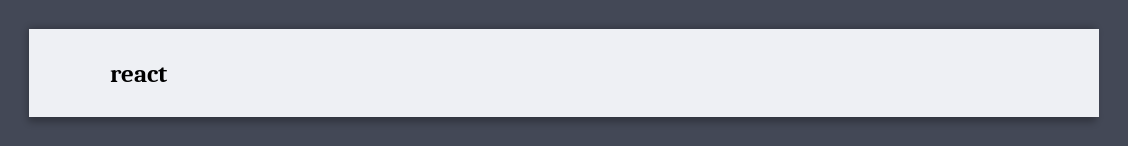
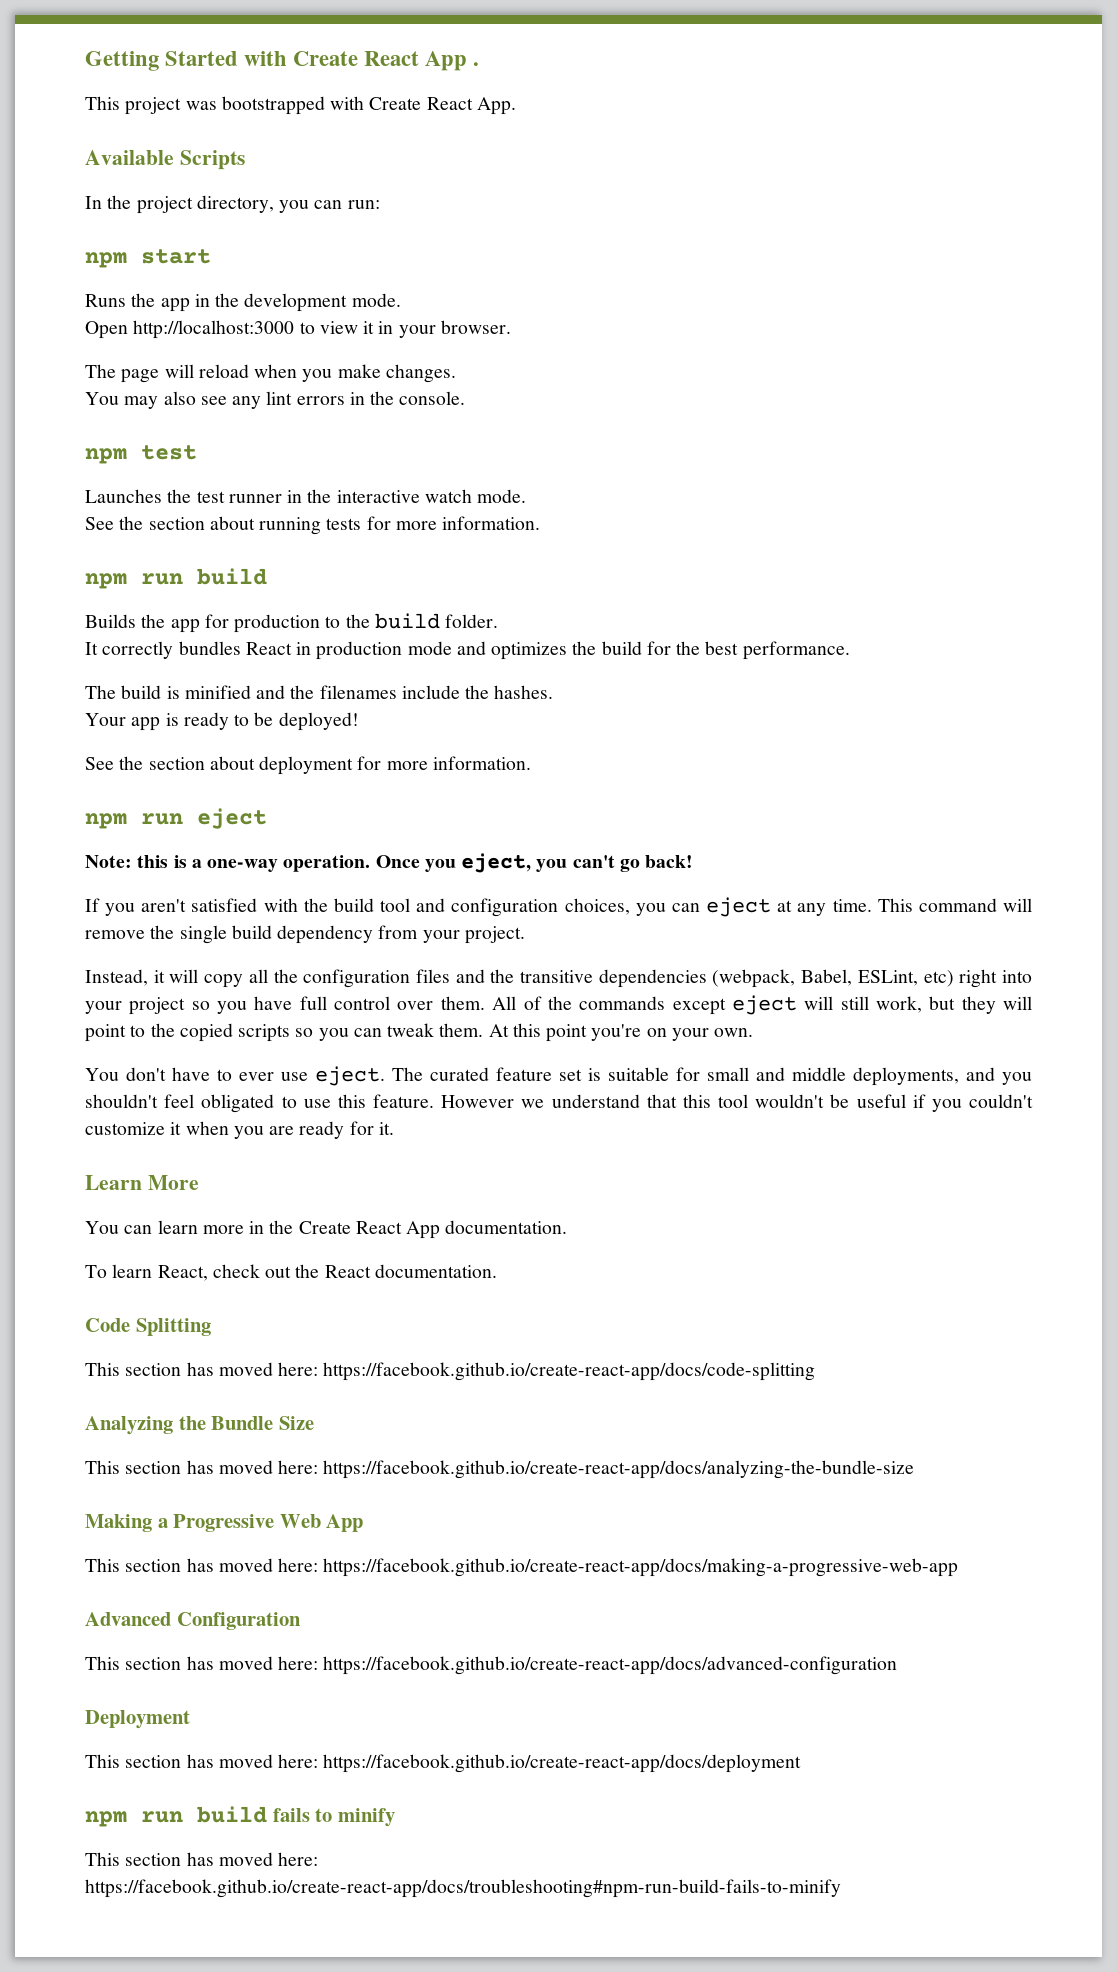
- react
+ Getting Started with Create React App .
+ This project was bootstrapped with Create React App.
+ Available Scripts
+ In the project directory, you can run:
+ npm start
+ Runs the app in the development mode.
+ Open http://localhost:3000 to view it in your browser.
+ The page will reload when you make changes.
+ You may also see any lint errors in the console.
+ npm test
+ Launches the test runner in the interactive watch mode.
+ See the section about running tests for more information.
+ npm run build
+ Builds the app for production to the build folder.
+ It correctly bundles React in production mode and optimizes the build for the best performance.
+ The build is minified and the filenames include the hashes.
+ Your app is ready to be deployed!
+ See the section about deployment for more information.
+ npm run eject
+ Note: this is a one-way operation. Once you eject, you can't go back!
+ If you aren't satisfied with the build tool and configuration choices, you can eject at any time. This command will remove the single build dependency from your project.
+ Instead, it will copy all the configuration files and the transitive dependencies (webpack, Babel, ESLint, etc) right into your project so you have full control over them. All of the commands except eject will still work, but they will point to the copied scripts so you can tweak them. At this point you're on your own.
+ You don't have to ever use eject. The curated feature set is suitable for small and middle deployments, and you shouldn't feel obligated to use this feature. However we understand that this tool wouldn't be useful if you couldn't customize it when you are ready for it.
+ Learn More
+ You can learn more in the Create React App documentation.
+ To learn React, check out the React documentation.
+ Code Splitting
+ This section has moved here: https://facebook.github.io/create-react-app/docs/code-splitting
+ Analyzing the Bundle Size
+ This section has moved here: https://facebook.github.io/create-react-app/docs/analyzing-the-bundle-size
+ Making a Progressive Web App
+ This section has moved here: https://facebook.github.io/create-react-app/docs/making-a-progressive-web-app
+ Advanced Configuration
+ This section has moved here: https://facebook.github.io/create-react-app/docs/advanced-configuration
+ Deployment
+ This section has moved here: https://facebook.github.io/create-react-app/docs/deployment
+ npm run build fails to minify
+ This section has moved here: https://facebook.github.io/create-react-app/docs/troubleshooting#npm-run-build-fails-to-minify

